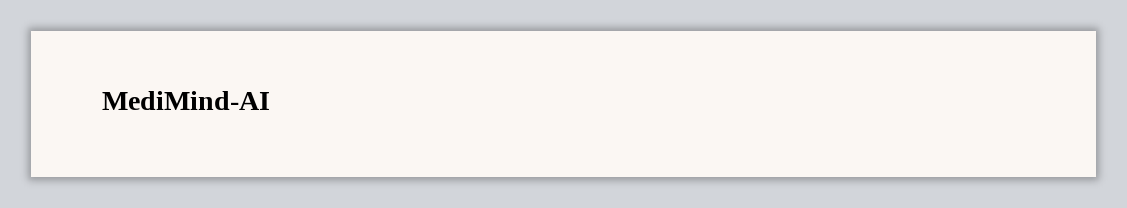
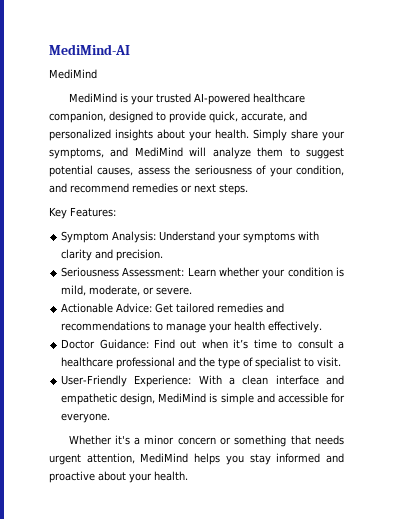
  MediMind-AI
+ MediMind
+ MediMind is your trusted AI-powered healthcare companion, designed to provide quick, accurate, and personalized insights about your health. Simply share your symptoms, and MediMind will analyze them to suggest potential causes, assess the seriousness of your condition, and recommend remedies or next steps.
+ Key Features:
+ Symptom Analysis: Understand your symptoms with clarity and precision.
+ Seriousness Assessment: Learn whether your condition is mild, moderate, or severe.
+ Actionable Advice: Get tailored remedies and recommendations to manage your health effectively.
+ Doctor Guidance: Find out when it’s time to consult a healthcare professional and the type of specialist to visit.
+ User-Friendly Experience: With a clean interface and empathetic design, MediMind is simple and accessible for everyone.
+ Whether it's a minor concern or something that needs urgent attention, MediMind helps you stay informed and proactive about your health.

